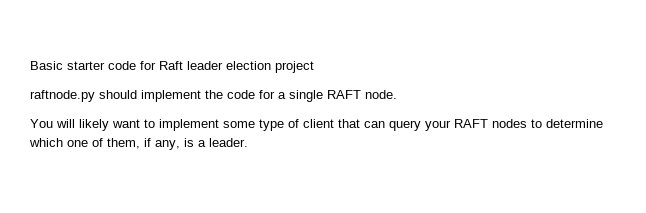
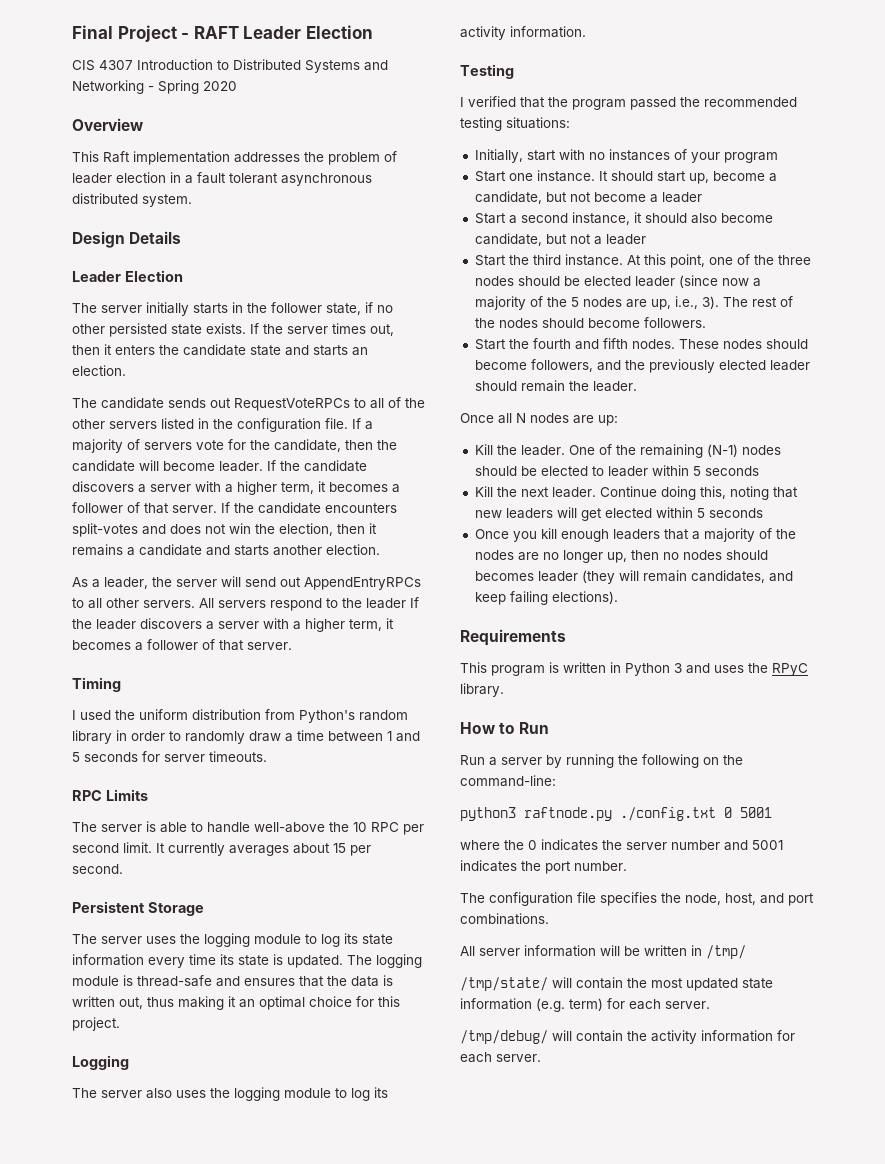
- Basic starter code for Raft leader election project
- raftnode.py should implement the code for a single RAFT node.
- You will likely want to implement some type of client that can query your RAFT nodes to determine which one of them, if any, is a leader.
+ Final Project - RAFT Leader Election
+ CIS 4307 Introduction to Distributed Systems and Networking - Spring 2020
+ Overview
+ This Raft implementation addresses the problem of leader election in a fault tolerant asynchronous distributed system.
+ Design Details
+ Leader Election
+ The server initially starts in the follower state, if no other persisted state exists. If the server times out, then it enters the candidate state and starts an election.
+ The candidate sends out RequestVoteRPCs to all of the other servers listed in the configuration file. If a majority of servers vote for the candidate, then the candidate will become leader. If the candidate discovers a server with a higher term, it becomes a follower of that server. If the candidate encounters split-votes and does not win the election, then it remains a candidate and starts another election.
+ As a leader, the server will send out AppendEntryRPCs to all other servers. All servers respond to the leader If the leader discovers a server with a higher term, it becomes a follower of that server.
+ Timing
+ I used the uniform distribution from Python's random library in order to randomly draw a time between 1 and 5 seconds for server timeouts.
+ RPC Limits
+ The server is able to handle well-above the 10 RPC per second limit. It currently averages about 15 per second.
+ Persistent Storage
+ The server uses the logging module to log its state information every time its state is updated. The logging module is thread-safe and ensures that the data is written out, thus making it an optimal choice for this project.
+ Logging
+ The server also uses the logging module to log its activity information.
+ Testing
+ I verified that the program passed the recommended testing situations:
+ Initially, start with no instances of your program
+ Start one instance. It should start up, become a candidate, but not become a leader
+ Start a second instance, it should also become candidate, but not a leader
+ Start the third instance. At this point, one of the three nodes should be elected leader (since now a majority of the 5 nodes are up, i.e., 3). The rest of the nodes should become followers.
+ Start the fourth and fifth nodes. These nodes should become followers, and the previously elected leader should remain the leader.
+ Once all N nodes are up:
+ Kill the leader. One of the remaining (N-1) nodes should be elected to leader within 5 seconds
+ Kill the next leader. Continue doing this, noting that new leaders will get elected within 5 seconds
+ Once you kill enough leaders that a majority of the nodes are no longer up, then no nodes should becomes leader (they will remain candidates, and keep failing elections).
+ Requirements
+ This program is written in Python 3 and uses the RPyC library.
+ How to Run
+ Run a server by running the following on the command-line:
+ python3 raftnode.py ./config.txt 0 5001
+ where the 0 indicates the server number and 5001 indicates the port number.
+ The configuration file specifies the node, host, and port combinations.
+ All server information will be written in /tmp/
+ /tmp/state/ will contain the most updated state information (e.g. term) for each server.
+ /tmp/debug/ will contain the activity information for each server.

